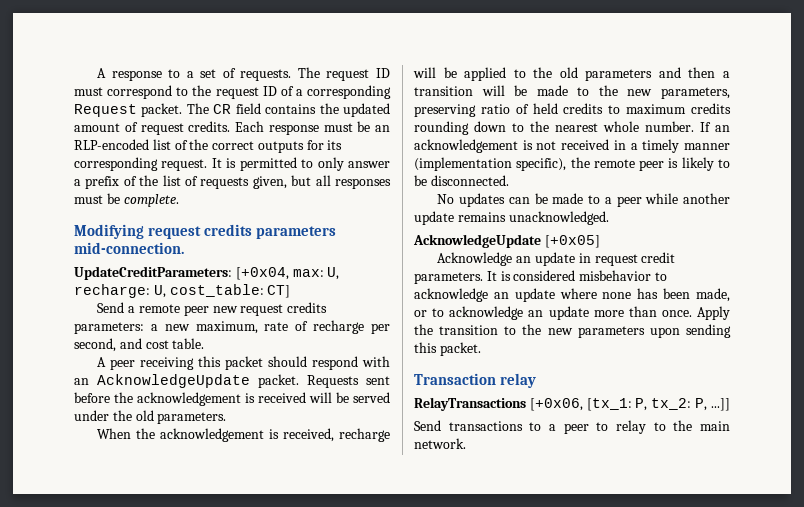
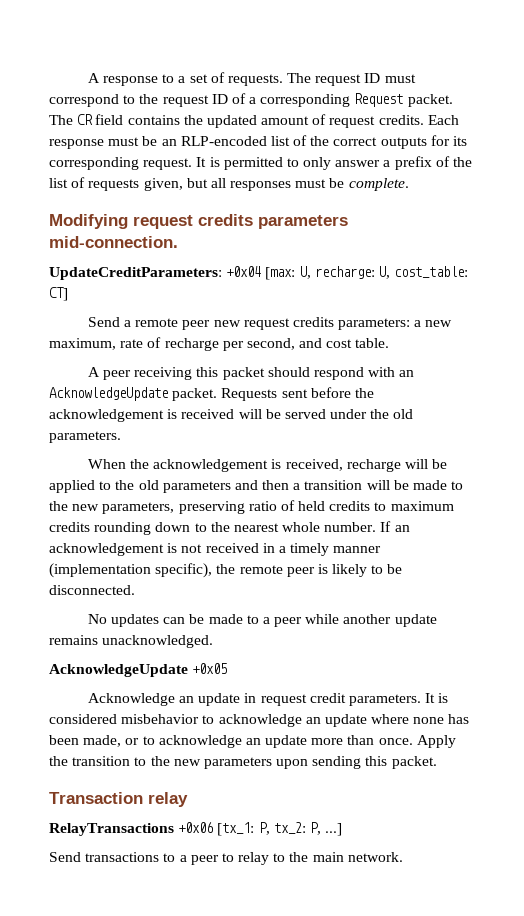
- UpdateCreditParameters: [+0x04, max: U, recharge: U, cost_table: CT]
+ UpdateCreditParameters: +0x04 [max: U, recharge: U, cost_table: CT]
- AcknowledgeUpdate [+0x05]
+ AcknowledgeUpdate +0x05
- RelayTransactions [+0x06, [tx_1: P, tx_2: P, ...]]
+ RelayTransactions +0x06 [tx_1: P, tx_2: P, ...]

